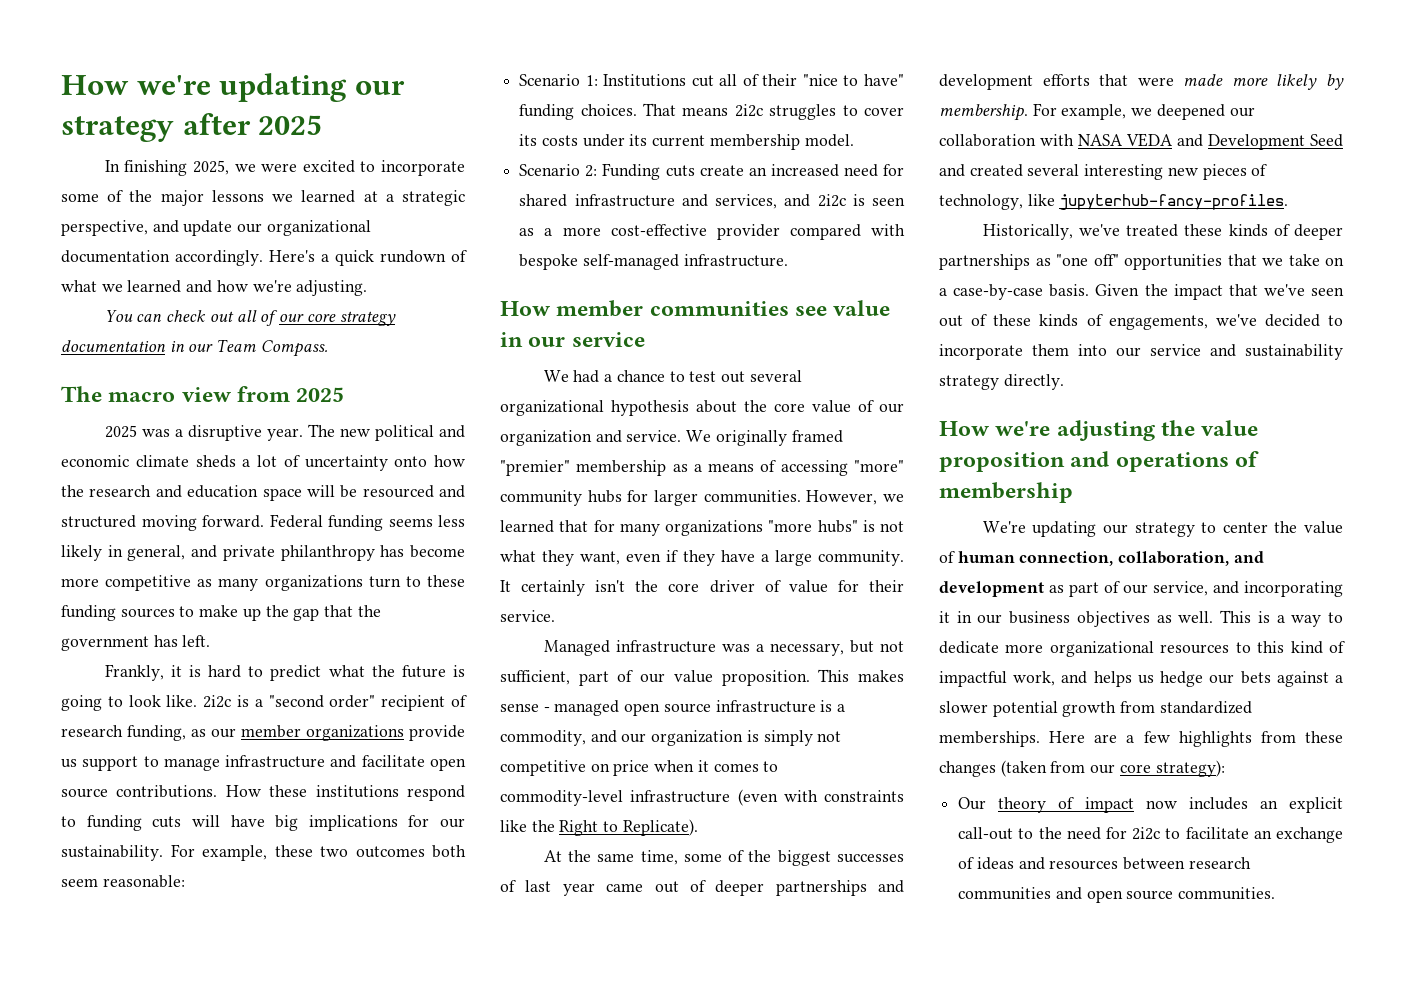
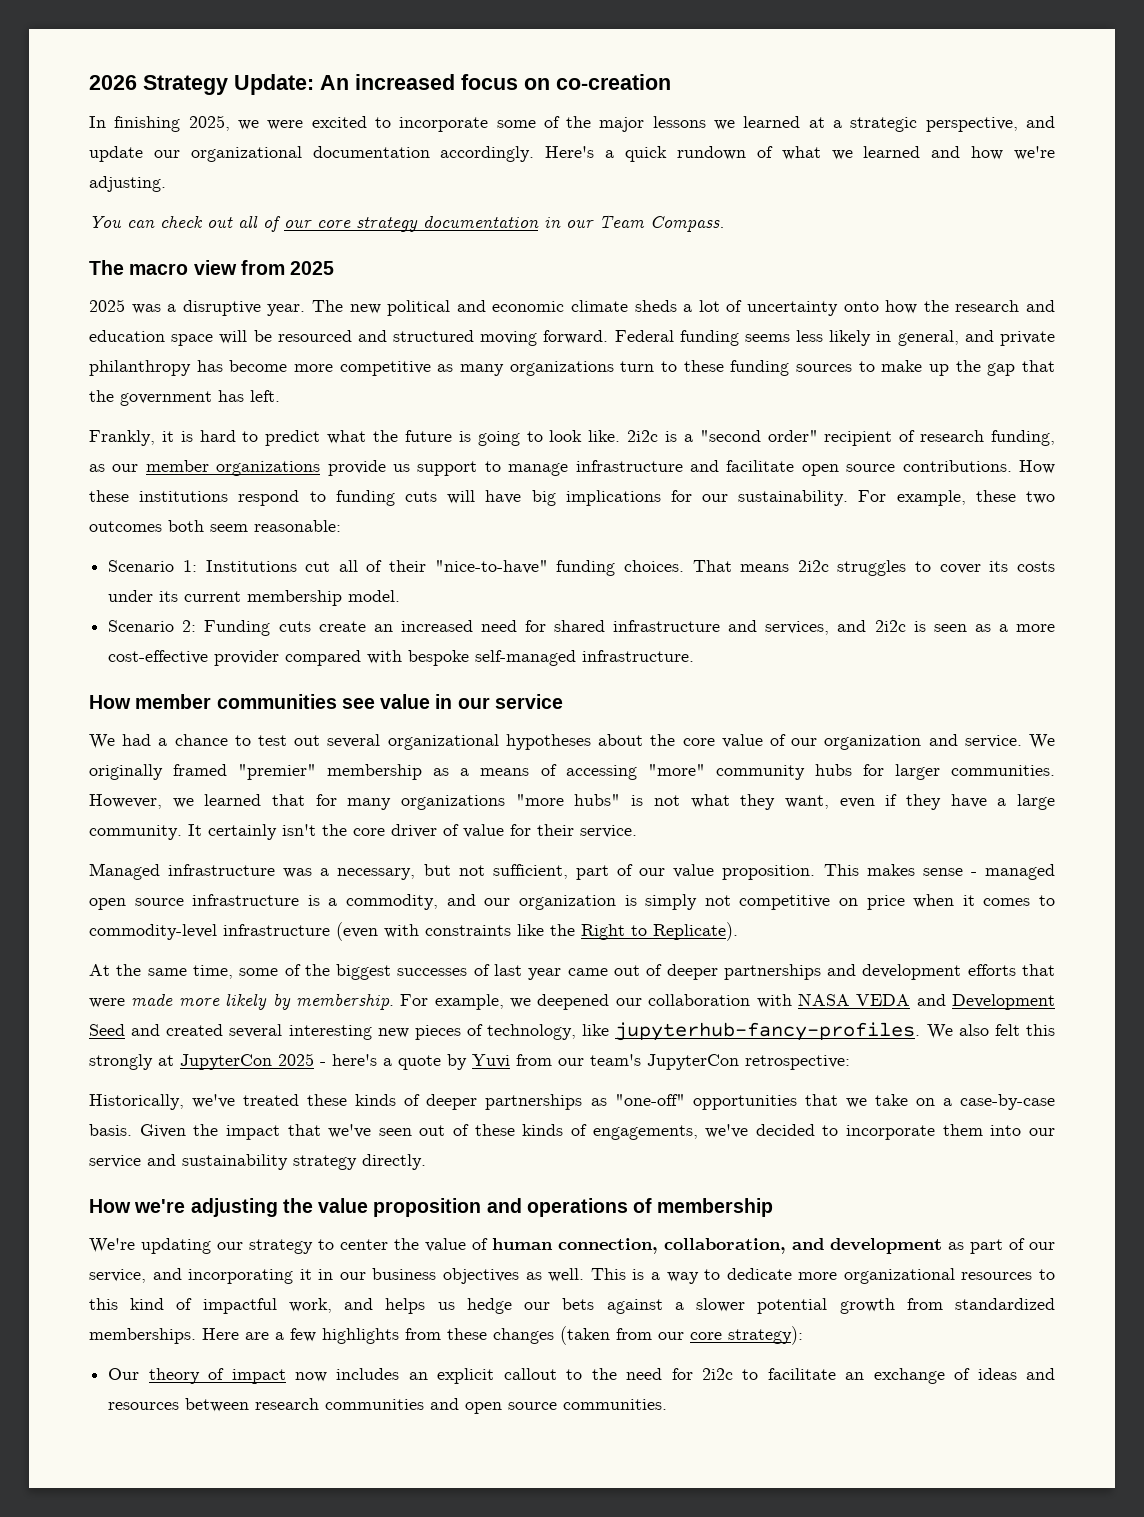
- How we're updating our strategy after 2025
+ 2026 Strategy Update: An increased focus on co-creation
- Scenario 1: Institutions cut all of their "nice to have" funding choices.
+ Scenario 1: Institutions cut all of their "nice-to-have" funding choices.
- We had a chance to test out several organizational hypothesis about the core value of our organization and service.
+ We had a chance to test out several organizational hypotheses about the core value of our organization and service.
+ We also felt this strongly at JupyterCon 2025 - here's a quote by Yuvi from our team's JupyterCon retrospective:
- Historically, we've treated these kinds of deeper partnerships as "one off" opportunities that we take on a case-by-case basis.
+ Historically, we've treated these kinds of deeper partnerships as "one-off" opportunities that we take on a case-by-case basis.
- Our theory of impact now includes an explicit call-out to the need for 2i2c to facilitate an exchange of ideas and resources between research communities and open source communities.
+ Our theory of impact now includes an explicit callout to the need for 2i2c to facilitate an exchange of ideas and resources between research communities and open source communities.

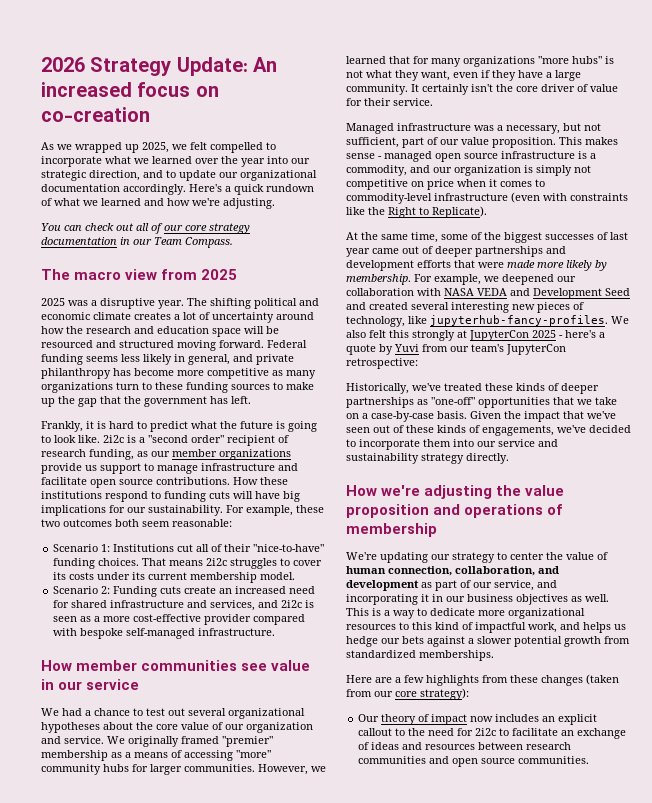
- In finishing 2025, we were excited to incorporate some of the major lessons we learned at a strategic perspective, and update our organizational documentation accordingly.
+ As we wrapped up 2025, we felt compelled to incorporate what we learned over the year into our strategic direction, and to update our organizational documentation accordingly.
- The new political and economic climate sheds a lot of uncertainty onto how the research and education space will be resourced and structured moving forward.
+ The shifting political and economic climate creates a lot of uncertainty around how the research and education space will be resourced and structured moving forward.
- This is a way to dedicate more organizational resources to this kind of impactful work, and helps us hedge our bets against a slower potential growth from standardized memberships. Here are a few highlights from these changes (taken from our core strategy):
+ This is a way to dedicate more organizational resources to this kind of impactful work, and helps us hedge our bets against a slower potential growth from standardized memberships.
+ Here are a few highlights from these changes (taken from our core strategy):

